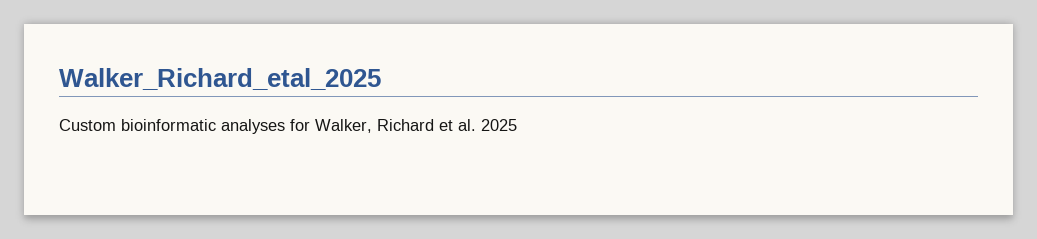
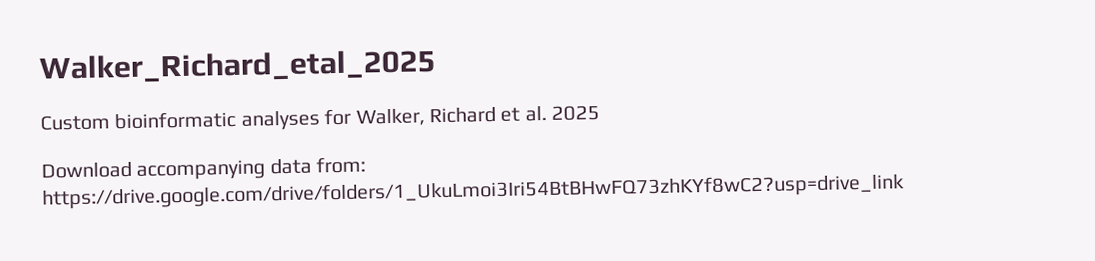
+ Download accompanying data from: https://drive.google.com/drive/folders/1_UkuLmoi3Iri54BtBHwFQ73zhKYf8wC2?usp=drive_link

